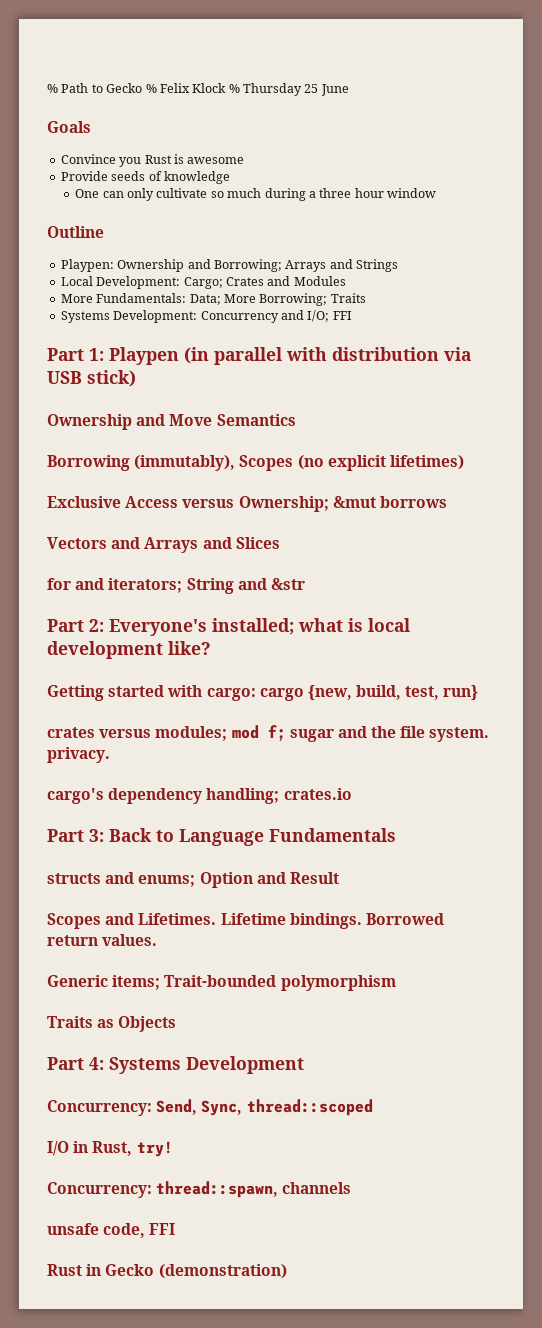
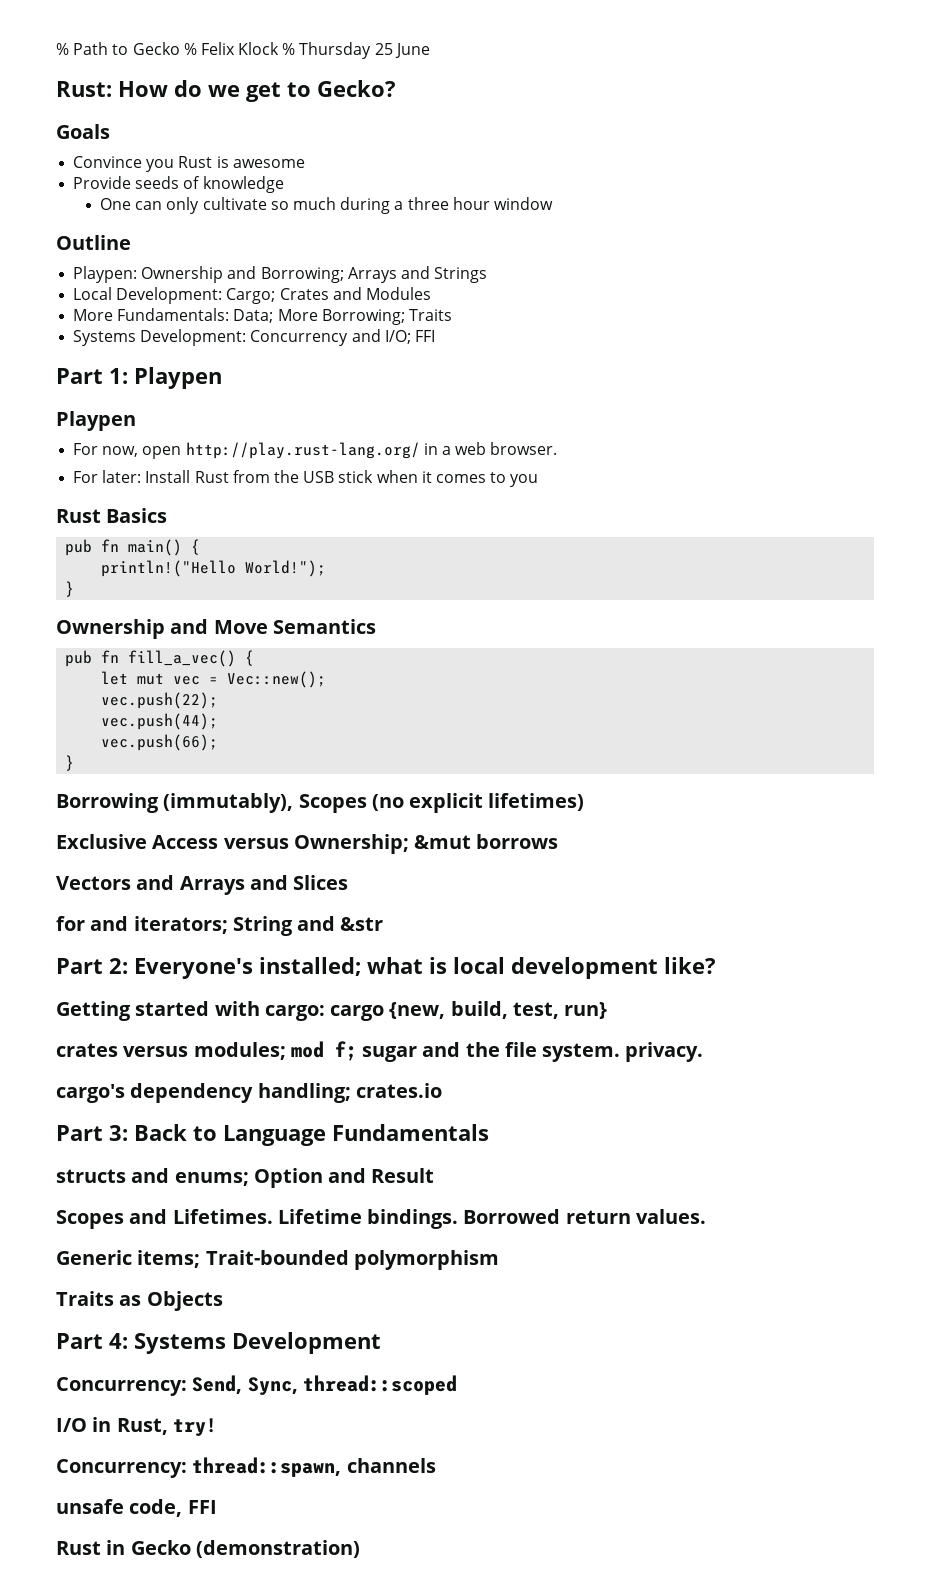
+ Rust: How do we get to Gecko?
- Part 1: Playpen (in parallel with distribution via USB stick)
+ Part 1: Playpen
+ Playpen
+ For now, open http://play.rust-lang.org/ in a web browser.
+ For later: Install Rust from the USB stick when it comes to you
+ Rust Basics
+ pub fn main() {
+ println!("Hello World!");
+ }
  Ownership and Move Semantics
+ pub fn fill_a_vec() {
+ let mut vec = Vec::new();
+ vec.push(22);
+ vec.push(44);
+ vec.push(66);
+ }

